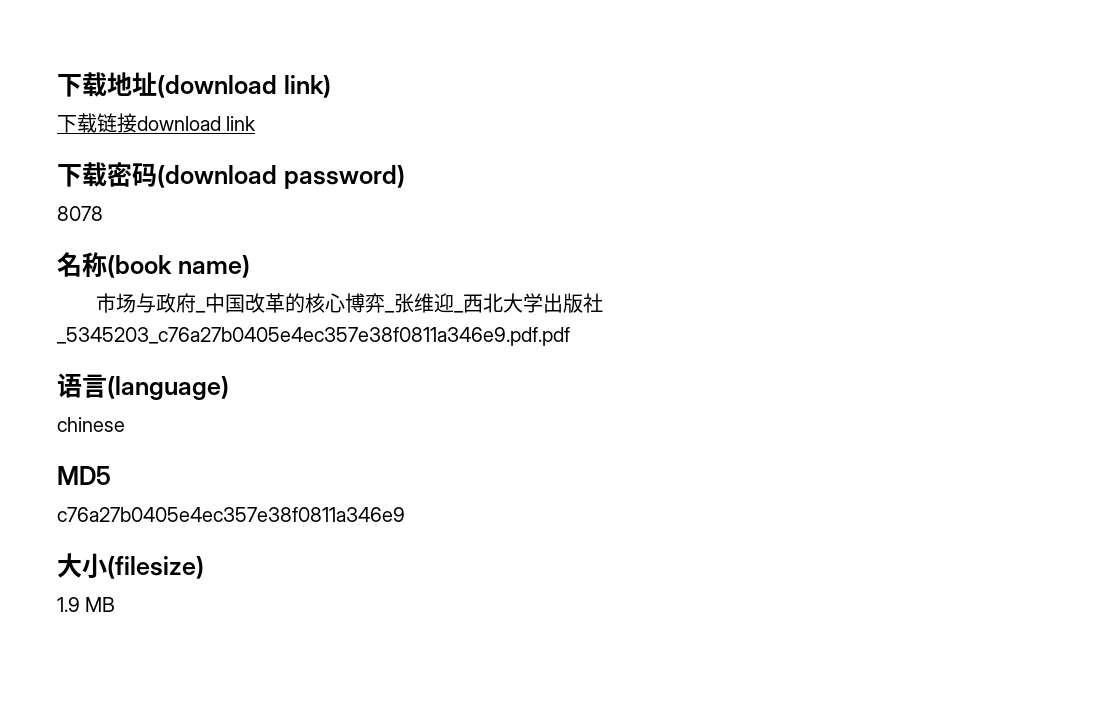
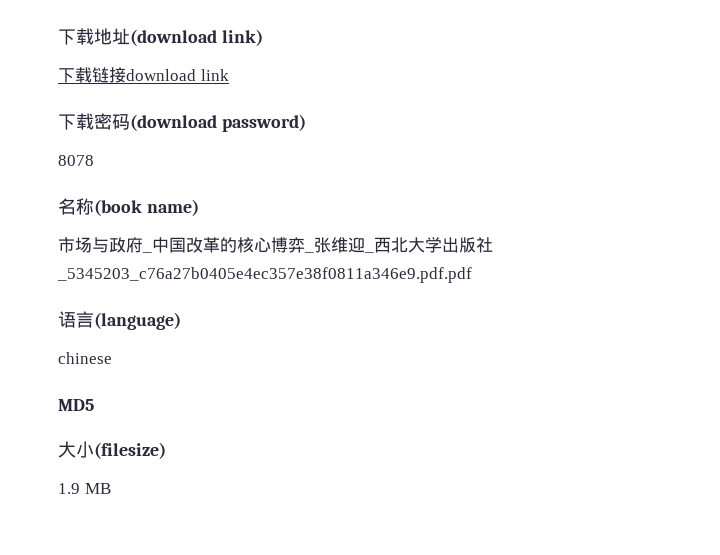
- c76a27b0405e4ec357e38f0811a346e9

